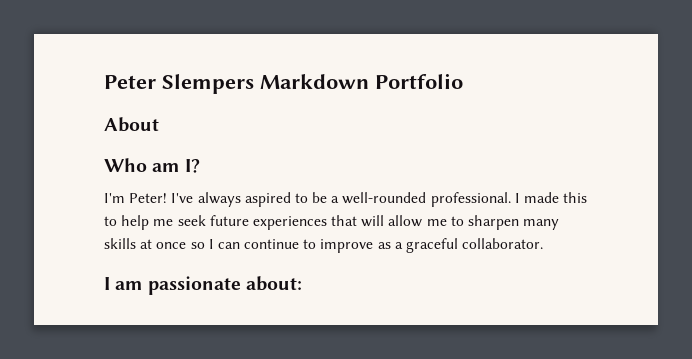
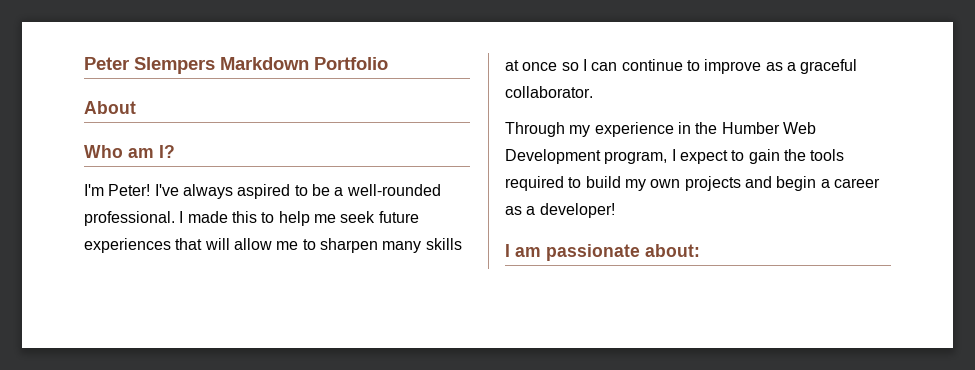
+ Through my experience in the Humber Web Development program, I expect to gain the tools required to build my own projects and begin a career as a developer!

